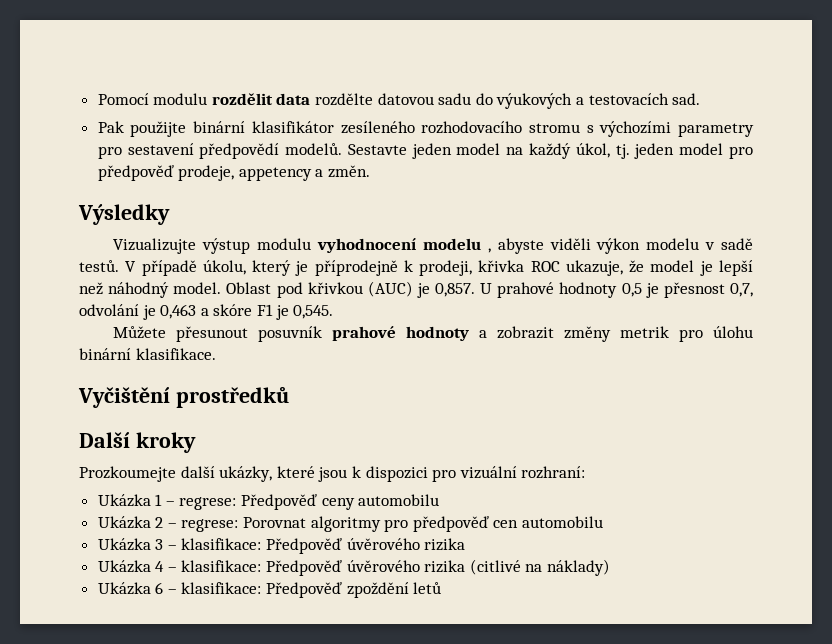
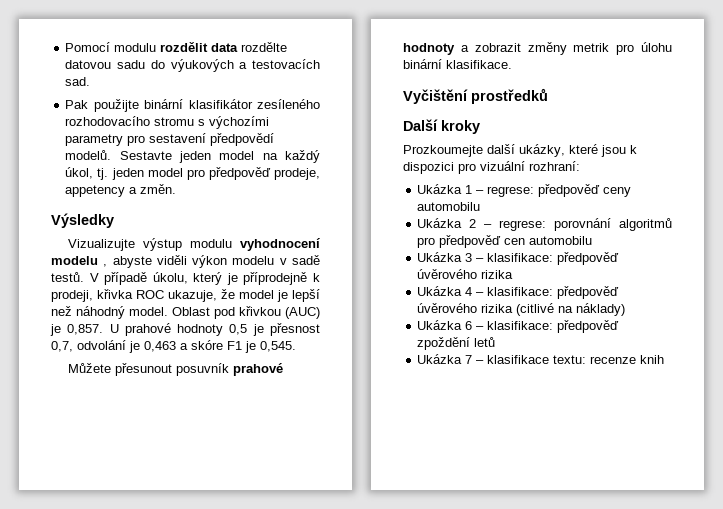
- Ukázka 1 – regrese: Předpověď ceny automobilu
+ Ukázka 1 – regrese: předpověď ceny automobilu
- Ukázka 2 – regrese: Porovnat algoritmy pro předpověď cen automobilu
+ Ukázka 2 – regrese: porovnání algoritmů pro předpověď cen automobilu
- Ukázka 3 – klasifikace: Předpověď úvěrového rizika
+ Ukázka 3 – klasifikace: předpověď úvěrového rizika
- Ukázka 4 – klasifikace: Předpověď úvěrového rizika (citlivé na náklady)
+ Ukázka 4 – klasifikace: předpověď úvěrového rizika (citlivé na náklady)
- Ukázka 6 – klasifikace: Předpověď zpoždění letů
+ Ukázka 6 – klasifikace: předpověď zpoždění letů
+ Ukázka 7 – klasifikace textu: recenze knih

